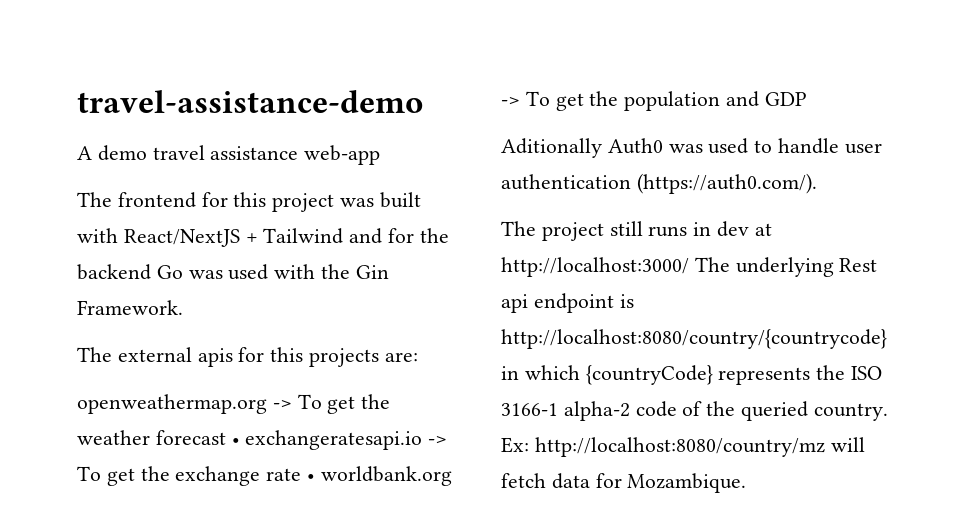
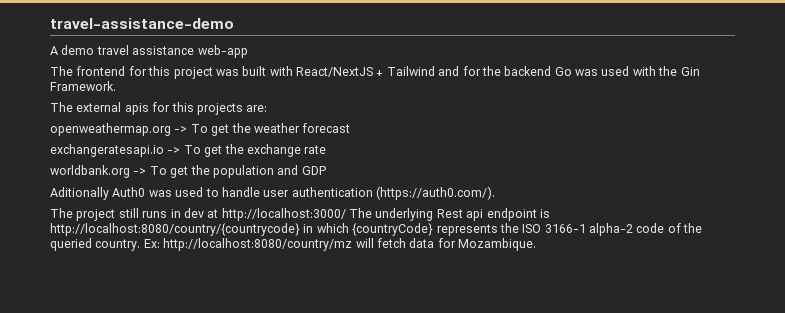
- openweathermap.org -> To get the weather forecast • exchangeratesapi.io -> To get the exchange rate • worldbank.org -> To get the population and GDP
+ openweathermap.org -> To get the weather forecast
+ exchangeratesapi.io -> To get the exchange rate
+ worldbank.org -> To get the population and GDP

